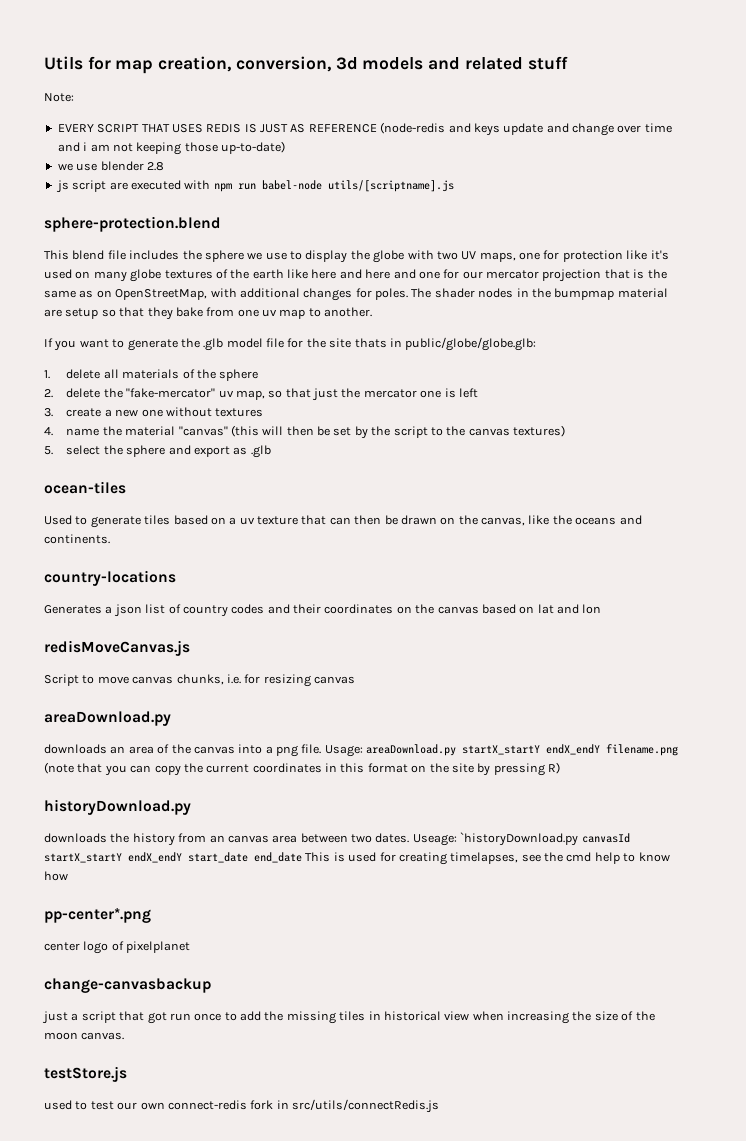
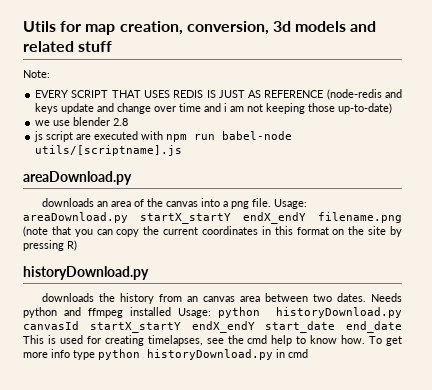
- sphere-protection.blend
- This blend file includes the sphere we use to display the globe with two UV maps, one for protection like it's used on many globe textures of the earth like here and here and one for our mercator projection that is the same as on OpenStreetMap, with additional changes for poles. The shader nodes in the bumpmap material are setup so that they bake from one uv map to another.
- If you want to generate the .glb model file for the site thats in public/globe/globe.glb:
- 1. delete all materials of the sphere
- 2. delete the "fake-mercator" uv map, so that just the mercator one is left
- 3. create a new one without textures
- 4. name the material "canvas" (this will then be set by the script to the canvas textures)
- 5. select the sphere and export as .glb
- ocean-tiles
- Used to generate tiles based on a uv texture that can then be drawn on the canvas, like the oceans and continents.
- country-locations
- Generates a json list of country codes and their coordinates on the canvas based on lat and lon
- redisMoveCanvas.js
- Script to move canvas chunks, i.e. for resizing canvas
- Useage: `historyDownload.py canvasId startX_startY endX_endY start_date end_date This is used for creating timelapses, see the cmd help to know how
- pp-center*.png
- center logo of pixelplanet
- change-canvasbackup
- just a script that got run once to add the missing tiles in historical view when increasing the size of the moon canvas.
- testStore.js
- used to test our own connect-redis fork in src/utils/connectRedis.js
+ Needs python and ffmpeg installed Usage: python historyDownload.py canvasId startX_startY endX_endY start_date end_date This is used for creating timelapses, see the cmd help to know how. To get more info type python historyDownload.py in cmd

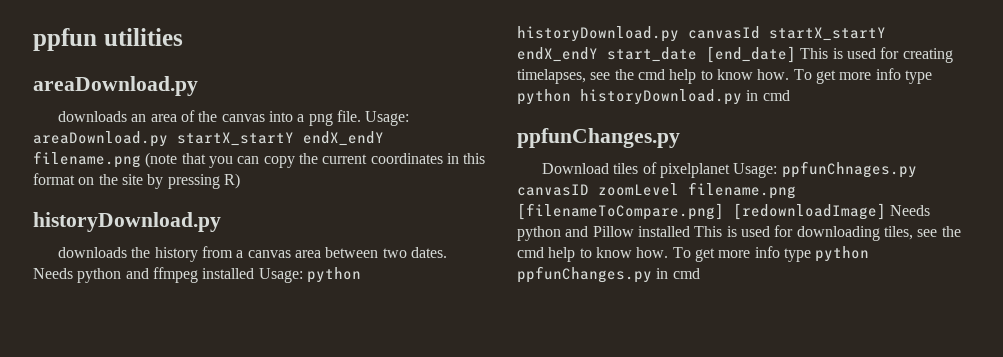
- Utils for map creation, conversion, 3d models and related stuff
- Note:
- EVERY SCRIPT THAT USES REDIS IS JUST AS REFERENCE (node-redis and keys update and change over time and i am not keeping those up-to-date)
- we use blender 2.8
- js script are executed with npm run babel-node utils/[scriptname].js
+ ppfun utilities
- downloads the history from an canvas area between two dates.
+ downloads the history from a canvas area between two dates.
- Needs python and ffmpeg installed Usage: python historyDownload.py canvasId startX_startY endX_endY start_date end_date This is used for creating timelapses, see the cmd help to know how.
+ Needs python and ffmpeg installed Usage: python historyDownload.py canvasId startX_startY endX_endY start_date [end_date] This is used for creating timelapses, see the cmd help to know how.
  To get more info type python historyDownload.py in cmd
+ ppfunChanges.py
+ Download tiles of pixelplanet Usage: ppfunChnages.py canvasID zoomLevel filename.png [filenameToCompare.png] [redownloadImage] Needs python and Pillow installed This is used for downloading tiles, see the cmd help to know how. To get more info type python ppfunChanges.py in cmd

